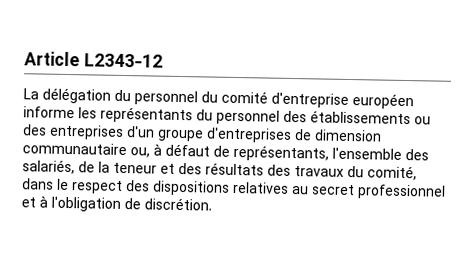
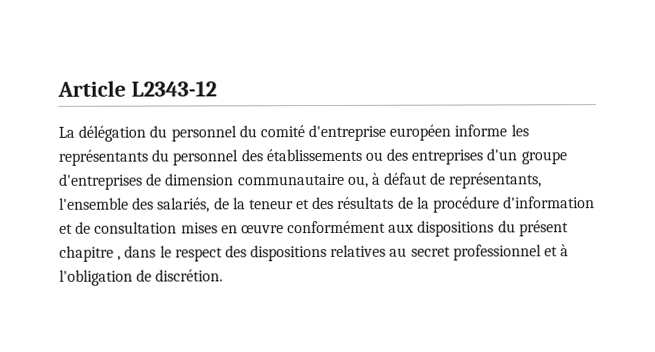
- La délégation du personnel du comité d'entreprise européen informe les représentants du personnel des établissements ou des entreprises d'un groupe d'entreprises de dimension communautaire ou, à défaut de représentants, l'ensemble des salariés, de la teneur et des résultats des travaux du comité, dans le respect des dispositions relatives au secret professionnel et à l'obligation de discrétion.
+ La délégation du personnel du comité d'entreprise européen informe les représentants du personnel des établissements ou des entreprises d'un groupe d'entreprises de dimension communautaire ou, à défaut de représentants, l'ensemble des salariés, de la teneur et des résultats de la procédure d'information et de consultation mises en œuvre conformément aux dispositions du présent chapitre , dans le respect des dispositions relatives au secret professionnel et à l'obligation de discrétion.

